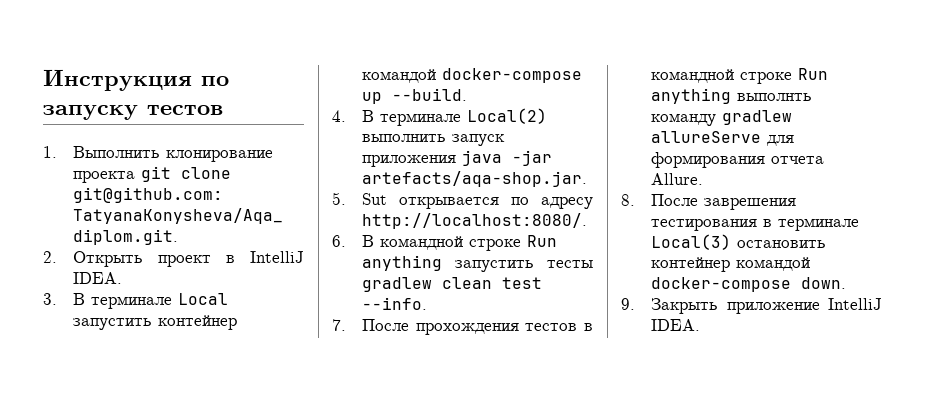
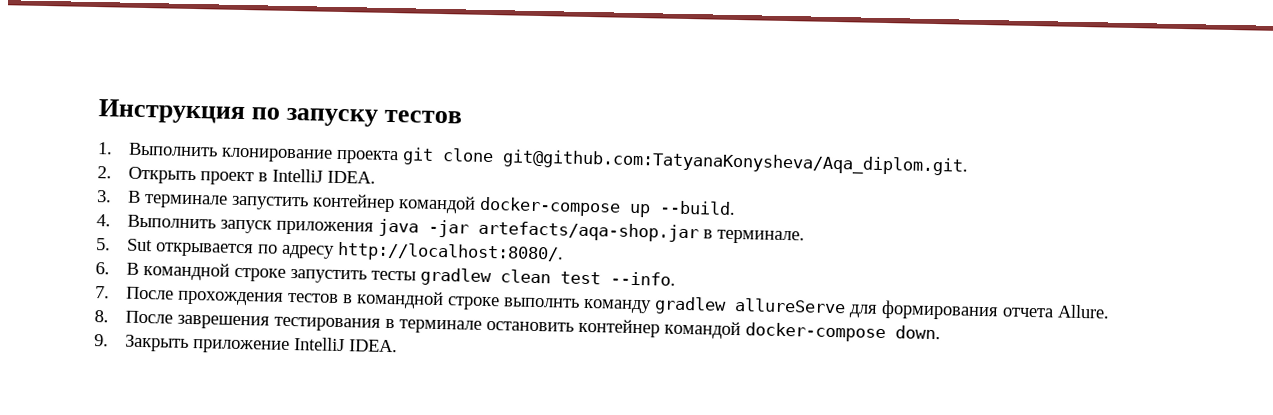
- 3. В терминале Local запустить контейнер командой docker-compose up --build.
+ 3. В терминале запустить контейнер командой docker-compose up --build.
- 4. В терминале Local(2) выполнить запуск приложения java -jar artefacts/aqa-shop.jar.
+ 4. Выполнить запуск приложения java -jar artefacts/aqa-shop.jar в терминале.
- 6. В командной строке Run anything запустить тесты gradlew clean test --info.
+ 6. В командной строке запустить тесты gradlew clean test --info.
- 7. После прохождения тестов в командной строке Run anything выполнть команду gradlew allureServe для формирования отчета Allure.
+ 7. После прохождения тестов в командной строке выполнть команду gradlew allureServe для формирования отчета Allure.
- 8. После заврешения тестирования в терминале Local(3) остановить контейнер командой docker-compose down.
+ 8. После заврешения тестирования в терминале остановить контейнер командой docker-compose down.

